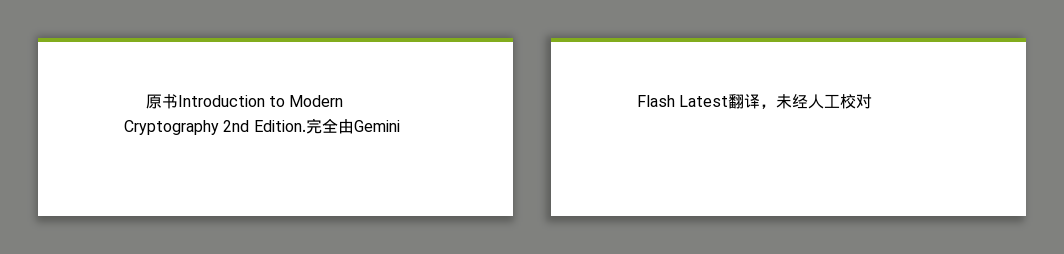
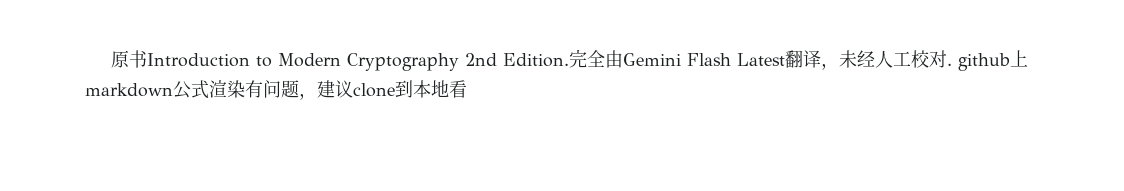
- 完全由Gemini Flash Latest翻译，未经人工校对
+ 完全由Gemini Flash Latest翻译，未经人工校对. github上markdown公式渲染有问题，建议clone到本地看

